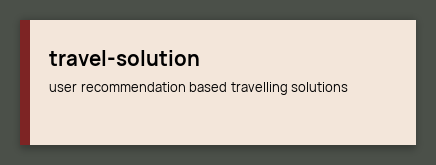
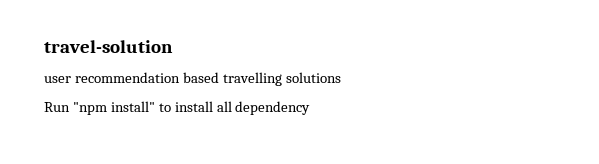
+ Run "npm install" to install all dependency

